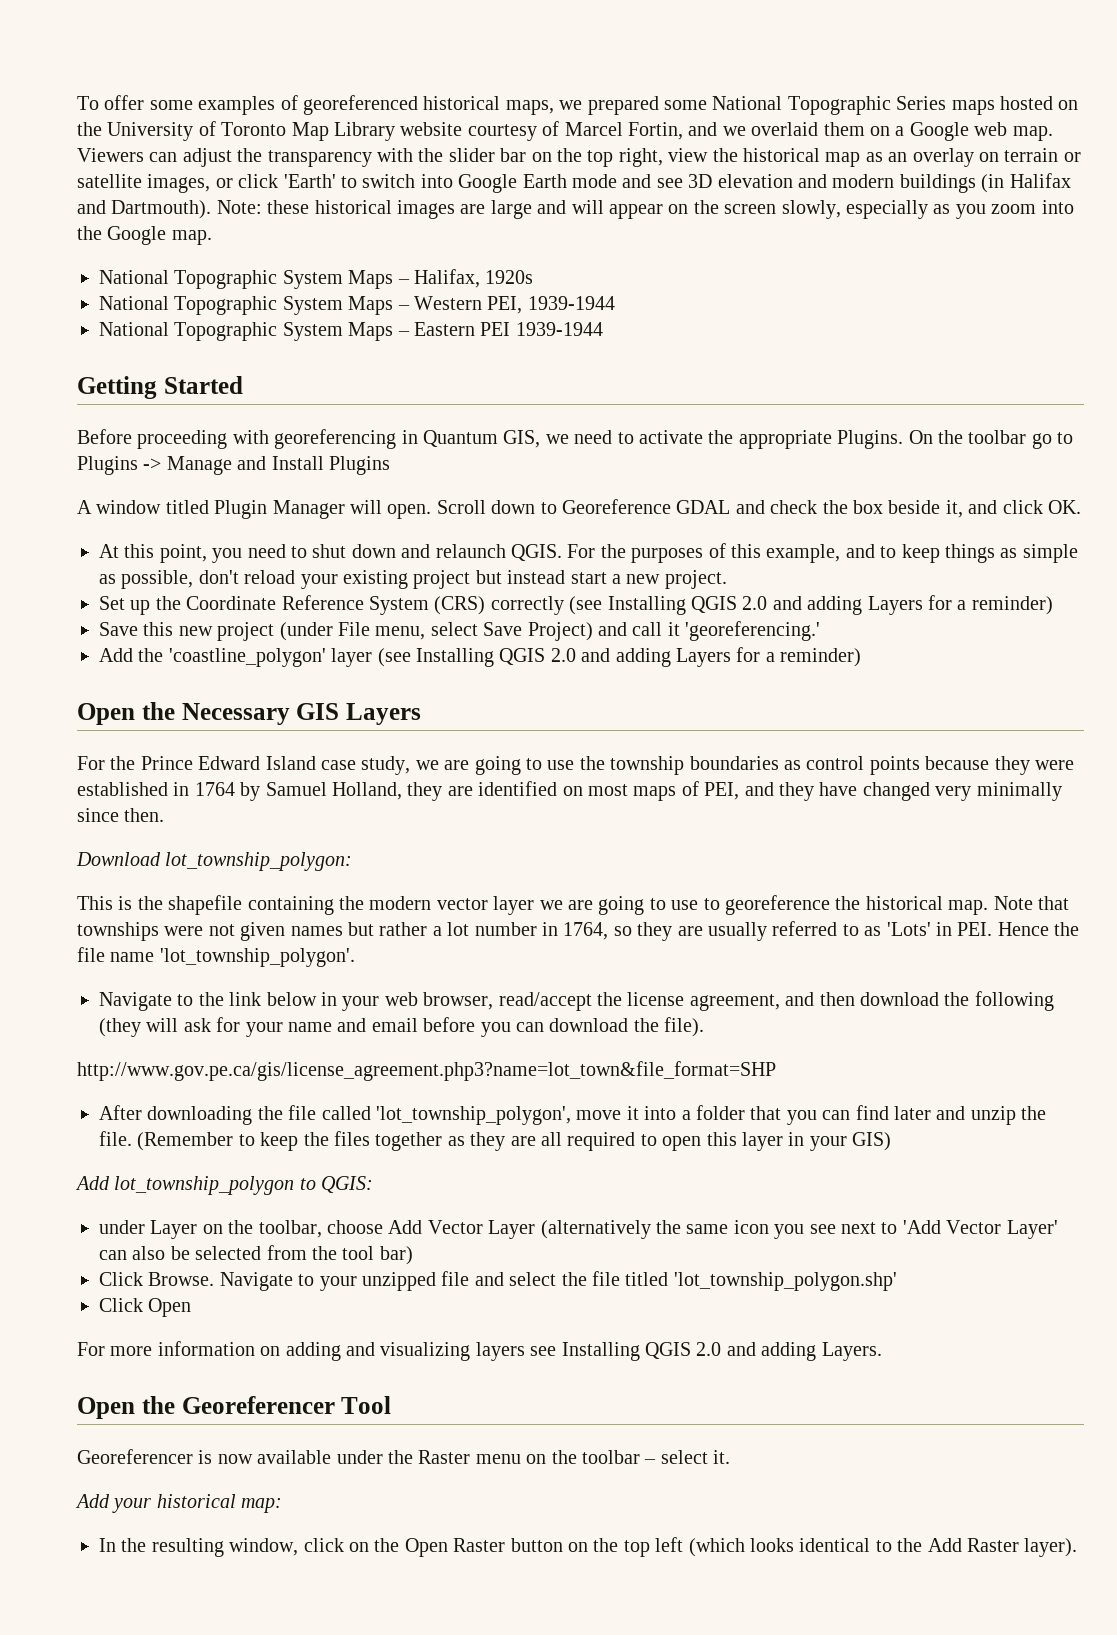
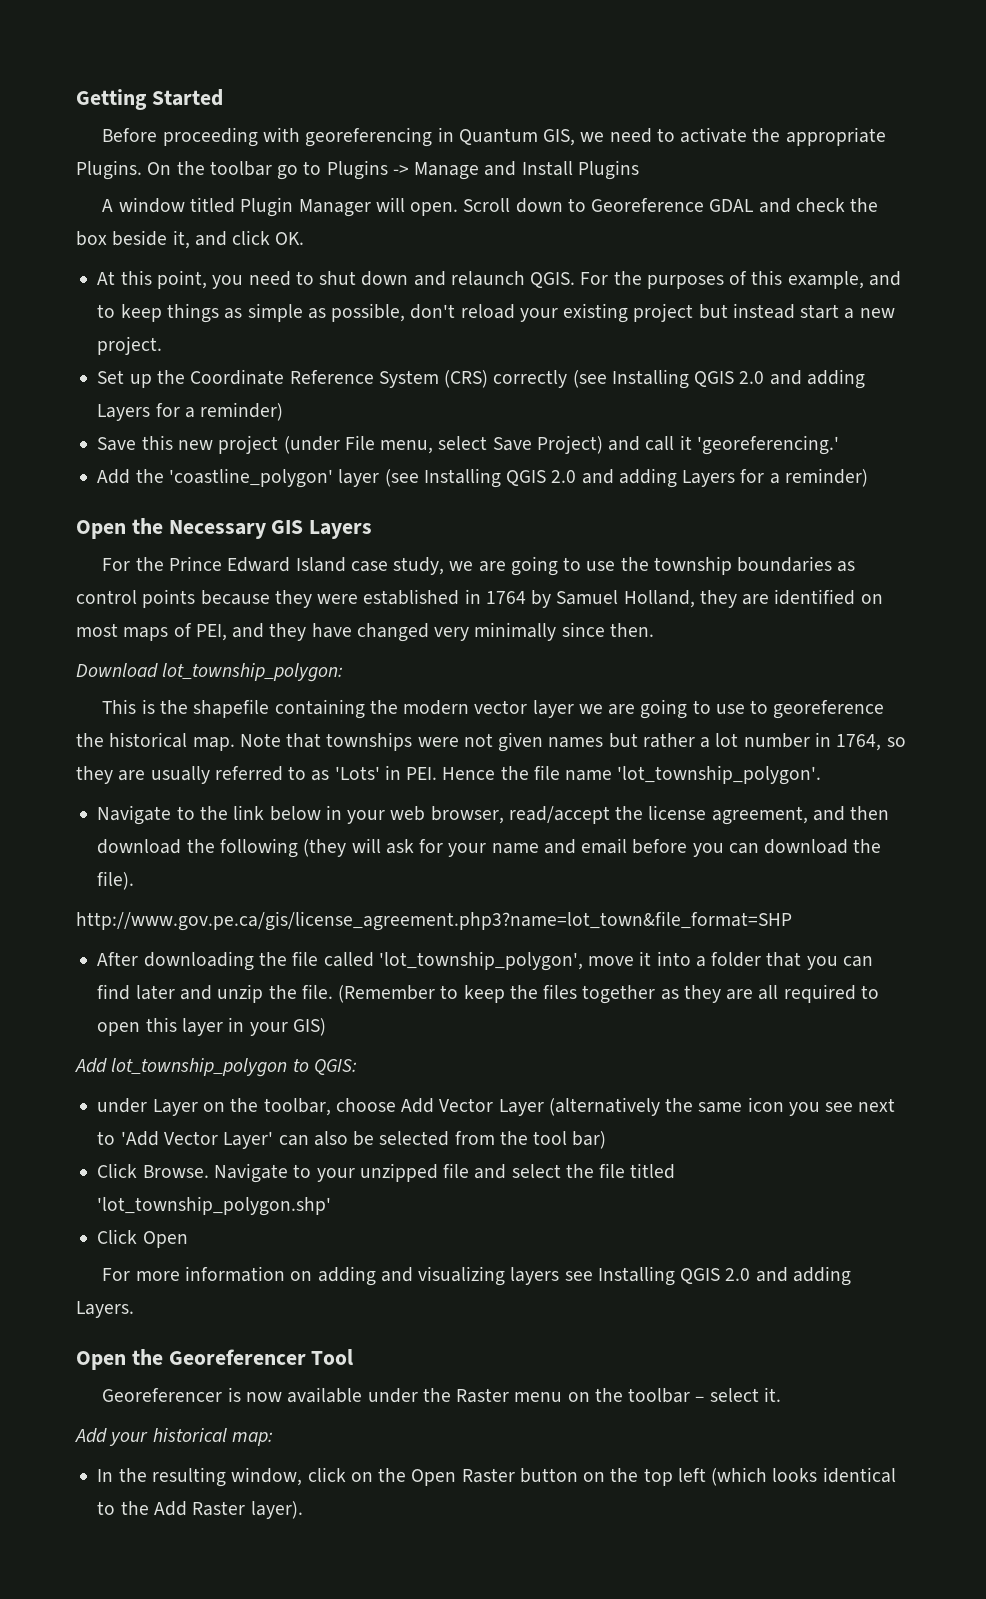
- To offer some examples of georeferenced historical maps, we prepared some National Topographic Series maps hosted on the University of Toronto Map Library website courtesy of Marcel Fortin, and we overlaid them on a Google web map. Viewers can adjust the transparency with the slider bar on the top right, view the historical map as an overlay on terrain or satellite images, or click 'Earth' to switch into Google Earth mode and see 3D elevation and modern buildings (in Halifax and Dartmouth). Note: these historical images are large and will appear on the screen slowly, especially as you zoom into the Google map.
- National Topographic System Maps – Halifax, 1920s
- National Topographic System Maps – Western PEI, 1939-1944
- National Topographic System Maps – Eastern PEI 1939-1944

